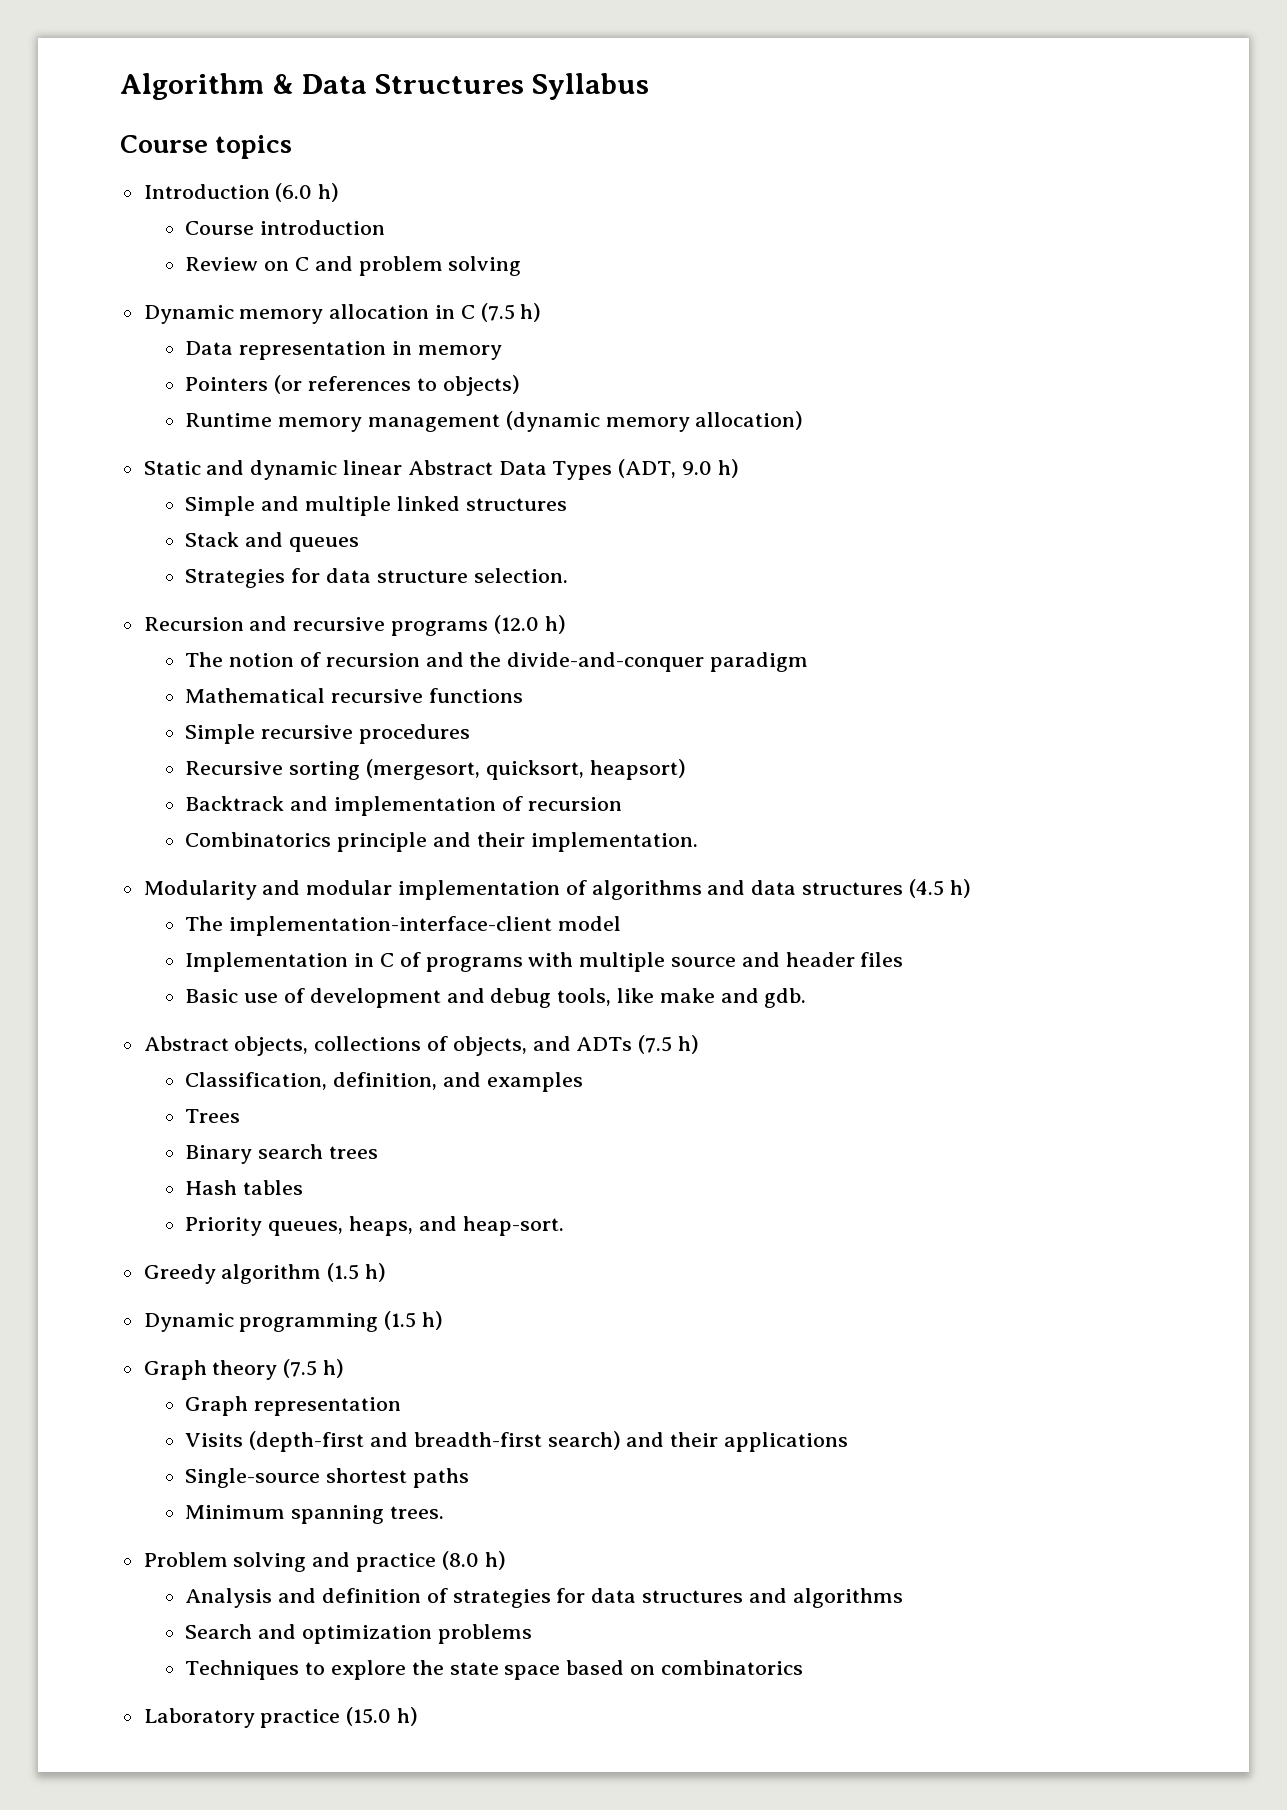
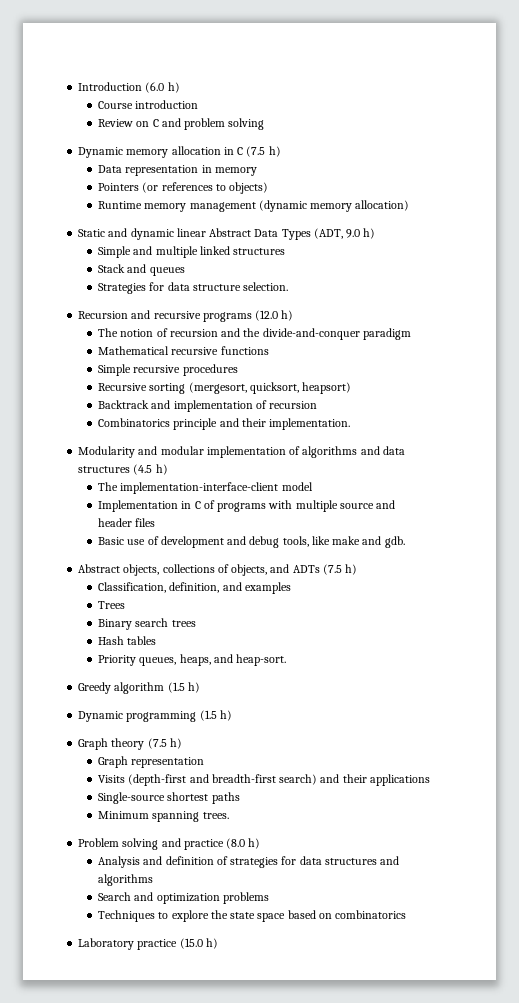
- Algorithm & Data Structures Syllabus
- Course topics

